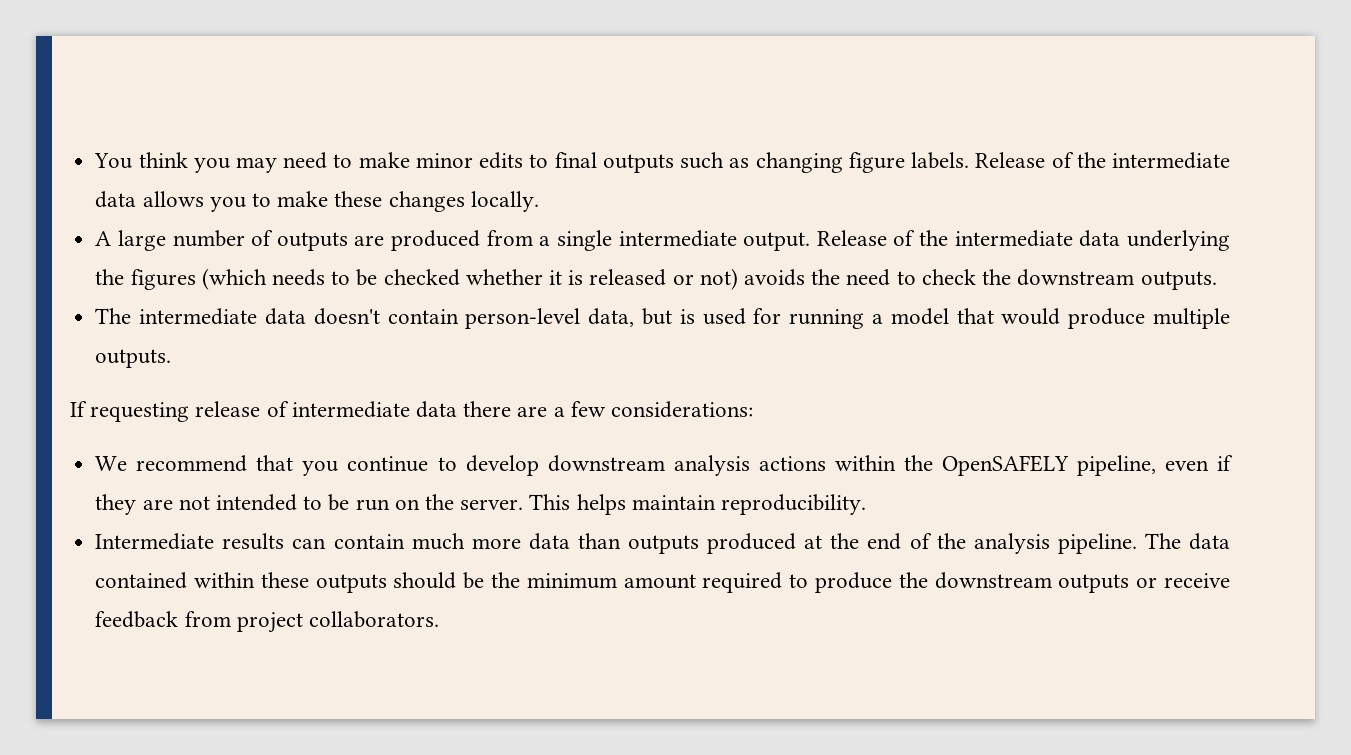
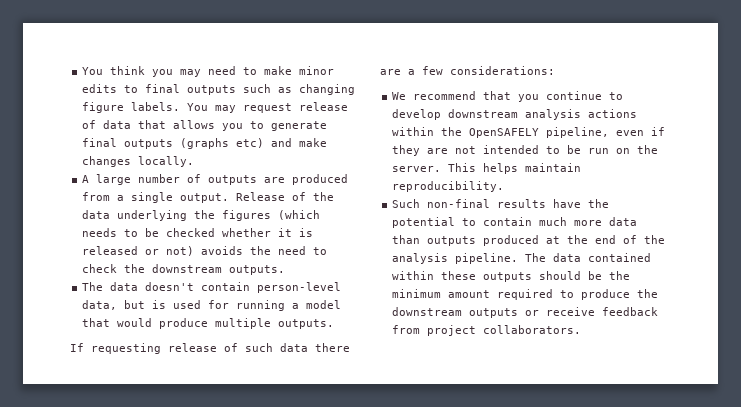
- Release of the intermediate data allows you to make these changes locally.
+ You may request release of data that allows you to generate final outputs (graphs etc) and make changes locally.
- A large number of outputs are produced from a single intermediate output.
+ A large number of outputs are produced from a single output.
- Release of the intermediate data underlying the figures (which needs to be checked whether it is released or not) avoids the need to check the downstream outputs.
+ Release of the data underlying the figures (which needs to be checked whether it is released or not) avoids the need to check the downstream outputs.
- The intermediate data doesn't contain person-level data, but is used for running a model that would produce multiple outputs.
+ The data doesn't contain person-level data, but is used for running a model that would produce multiple outputs.
- If requesting release of intermediate data there are a few considerations:
+ If requesting release of such data there are a few considerations:
- Intermediate results can contain much more data than outputs produced at the end of the analysis pipeline.
+ Such non-final results have the potential to contain much more data than outputs produced at the end of the analysis pipeline.

